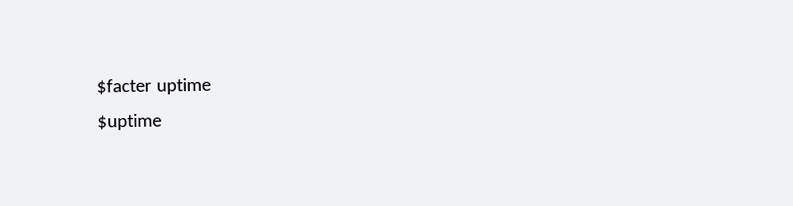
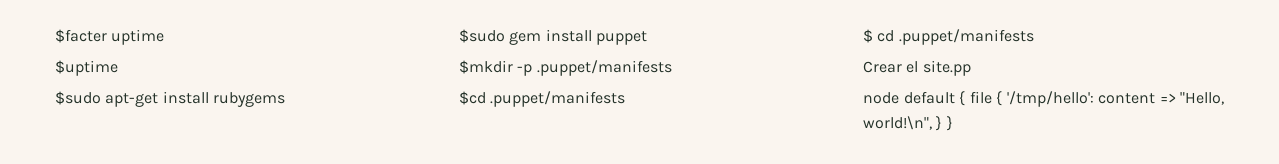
+ $sudo apt-get install rubygems
+ $sudo gem install puppet
+ $mkdir -p .puppet/manifests
+ $cd .puppet/manifests
+ $ cd .puppet/manifests
+ Crear el site.pp
+ node default { file { '/tmp/hello': content => "Hello, world!\n", } }

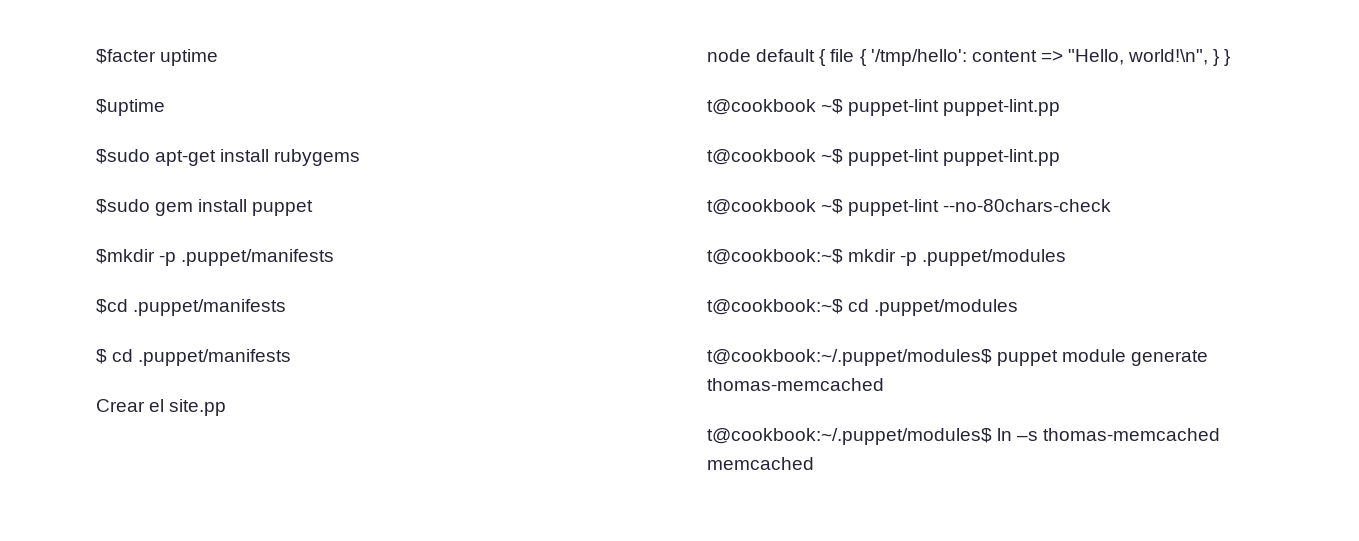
  node default { file { '/tmp/hello': content => "Hello, world!\n", } }
+ t@cookbook ~$ puppet-lint puppet-lint.pp
+ t@cookbook ~$ puppet-lint puppet-lint.pp
+ t@cookbook ~$ puppet-lint --no-80chars-check
+ t@cookbook:~$ mkdir -p .puppet/modules
+ t@cookbook:~$ cd .puppet/modules
+ t@cookbook:~/.puppet/modules$ puppet module generate thomas-memcached
+ t@cookbook:~/.puppet/modules$ ln –s thomas-memcached memcached

